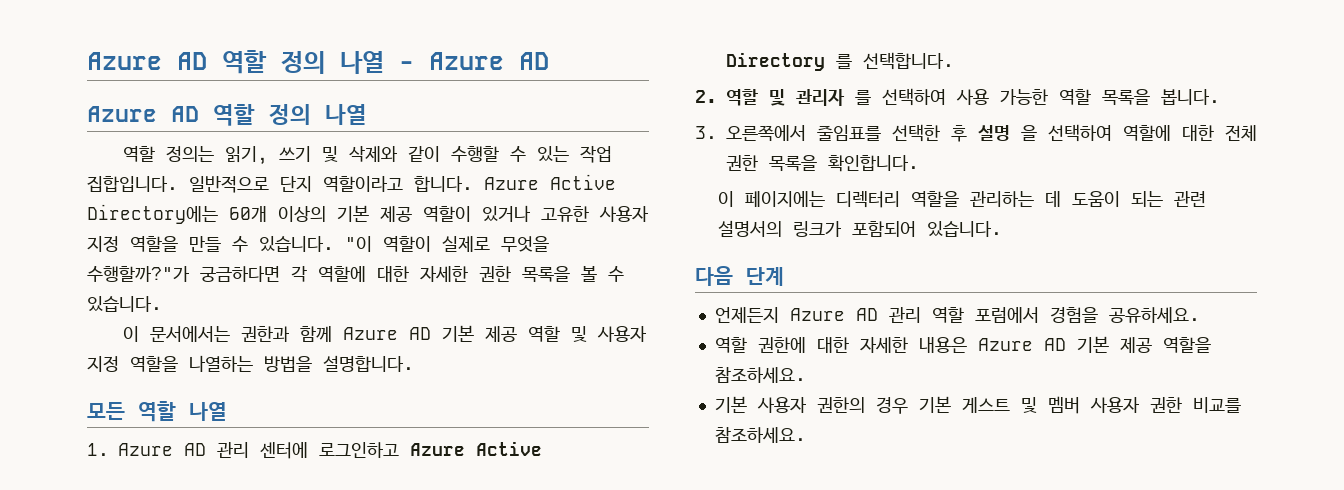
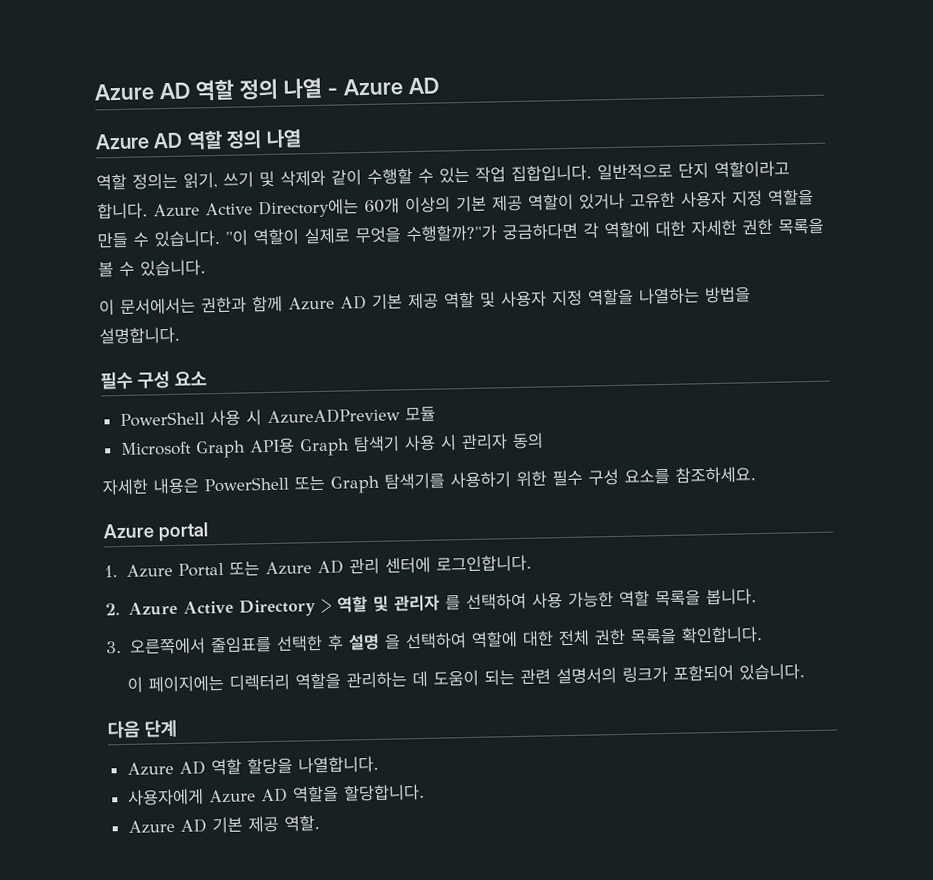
- 모든 역할 나열
+ 필수 구성 요소
+ PowerShell 사용 시 AzureADPreview 모듈
+ Microsoft Graph API용 Graph 탐색기 사용 시 관리자 동의
+ 자세한 내용은 PowerShell 또는 Graph 탐색기를 사용하기 위한 필수 구성 요소를 참조하세요.
+ Azure portal
- 1. Azure AD 관리 센터에 로그인하고 Azure Active Directory 를 선택합니다.
- 2. 역할 및 관리자 를 선택하여 사용 가능한 역할 목록을 봅니다.
+ 1. Azure Portal 또는 Azure AD 관리 센터에 로그인합니다.
+ 2. Azure Active Directory > 역할 및 관리자 를 선택하여 사용 가능한 역할 목록을 봅니다.
- 언제든지 Azure AD 관리 역할 포럼에서 경험을 공유하세요.
- 역할 권한에 대한 자세한 내용은 Azure AD 기본 제공 역할을 참조하세요.
- 기본 사용자 권한의 경우 기본 게스트 및 멤버 사용자 권한 비교를 참조하세요.
+ Azure AD 역할 할당을 나열합니다.
+ 사용자에게 Azure AD 역할을 할당합니다.
+ Azure AD 기본 제공 역할.

